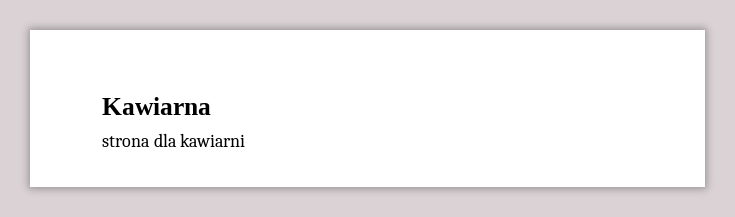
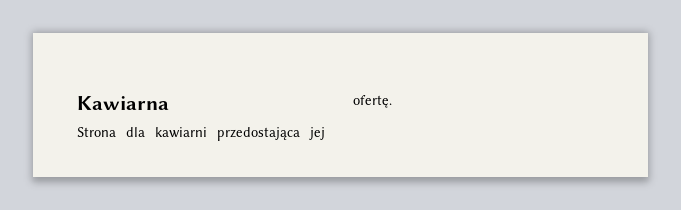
- strona dla kawiarni
+ Strona dla kawiarni przedostająca jej ofertę.

